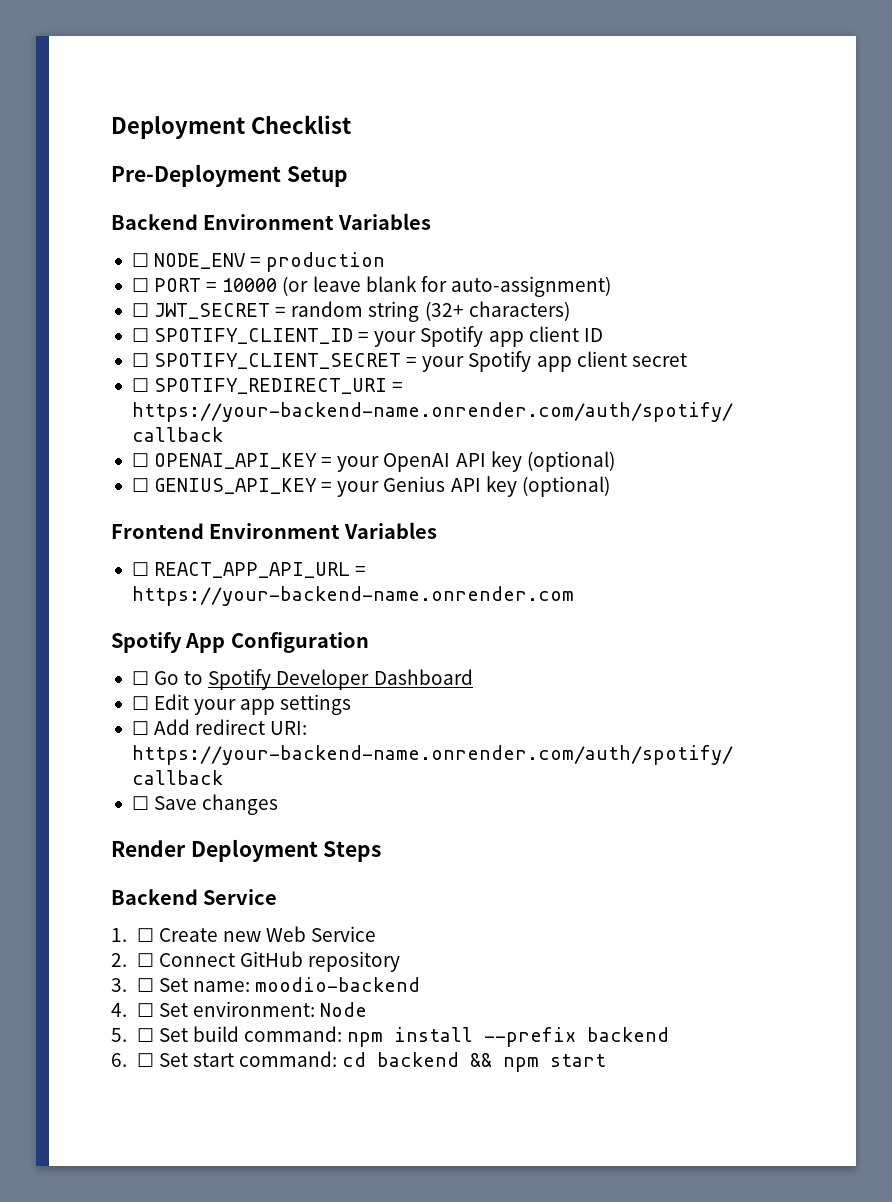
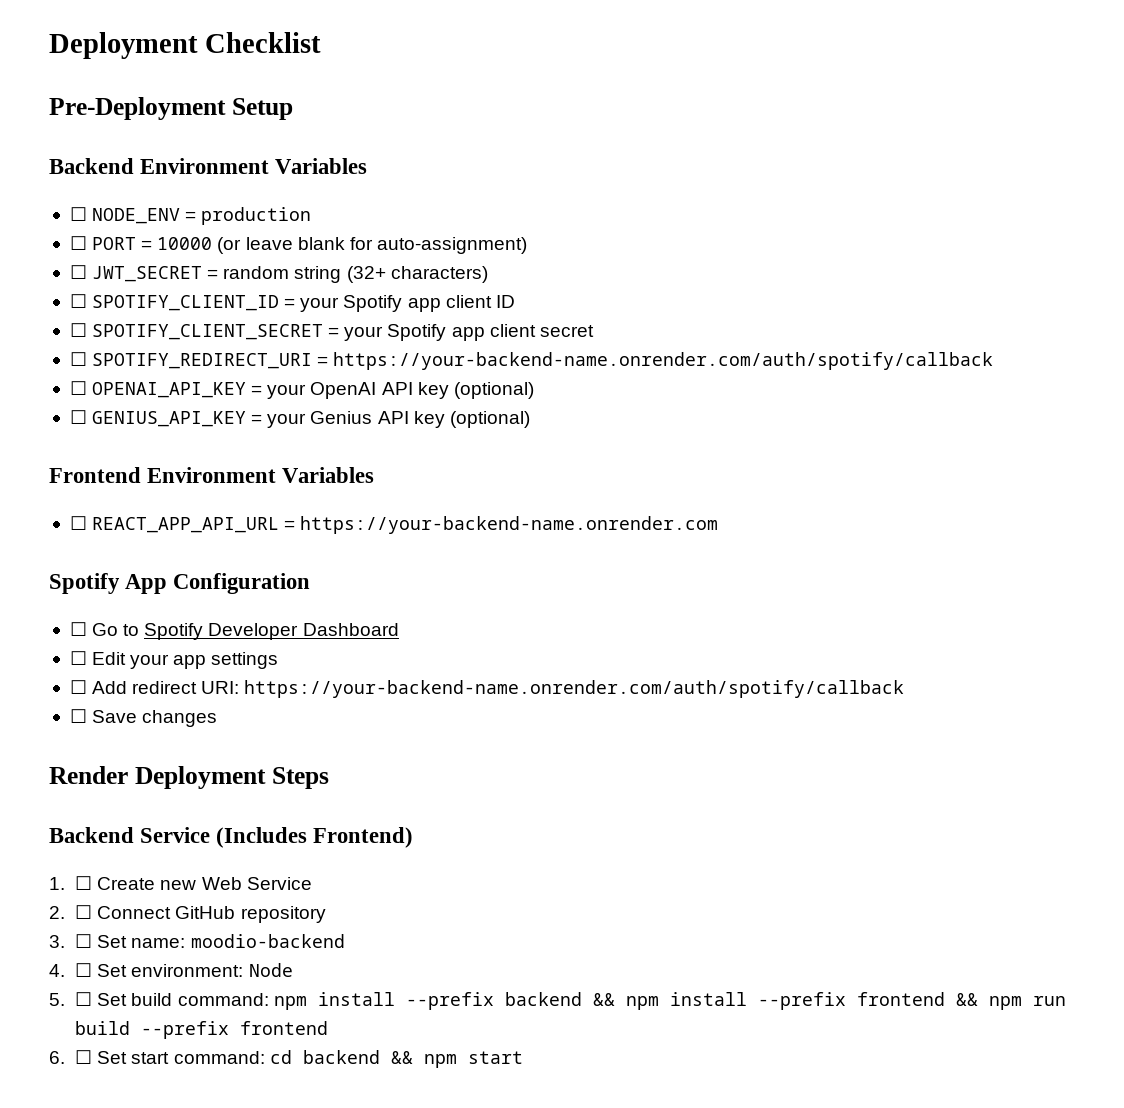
- Backend Service
+ Backend Service (Includes Frontend)
- 5. ☐ Set build command: npm install --prefix backend
+ 5. ☐ Set build command: npm install --prefix backend && npm install --prefix frontend && npm run build --prefix frontend

